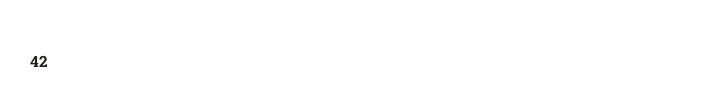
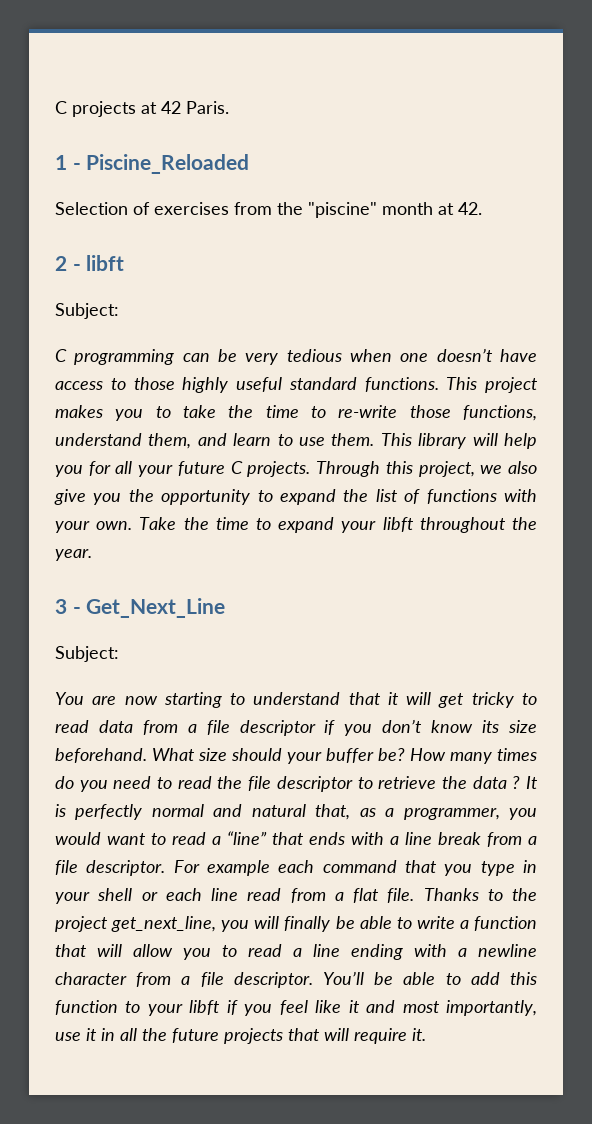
- 42
+ C projects at 42 Paris.
+ 1 - Piscine_Reloaded
+ Selection of exercises from the "piscine" month at 42.
+ 2 - libft
+ Subject:
+ C programming can be very tedious when one doesn’t have access to those highly useful standard functions. This project makes you to take the time to re-write those functions, understand them, and learn to use them. This library will help you for all your future C projects. Through this project, we also give you the opportunity to expand the list of functions with your own. Take the time to expand your libft throughout the year.
+ 3 - Get_Next_Line
+ Subject:
+ You are now starting to understand that it will get tricky to read data from a file descriptor if you don’t know its size beforehand. What size should your buffer be? How many times do you need to read the file descriptor to retrieve the data ? It is perfectly normal and natural that, as a programmer, you would want to read a “line” that ends with a line break from a file descriptor. For example each command that you type in your shell or each line read from a flat file. Thanks to the project get_next_line, you will finally be able to write a function that will allow you to read a line ending with a newline character from a file descriptor. You’ll be able to add this function to your libft if you feel like it and most importantly, use it in all the future projects that will require it.

